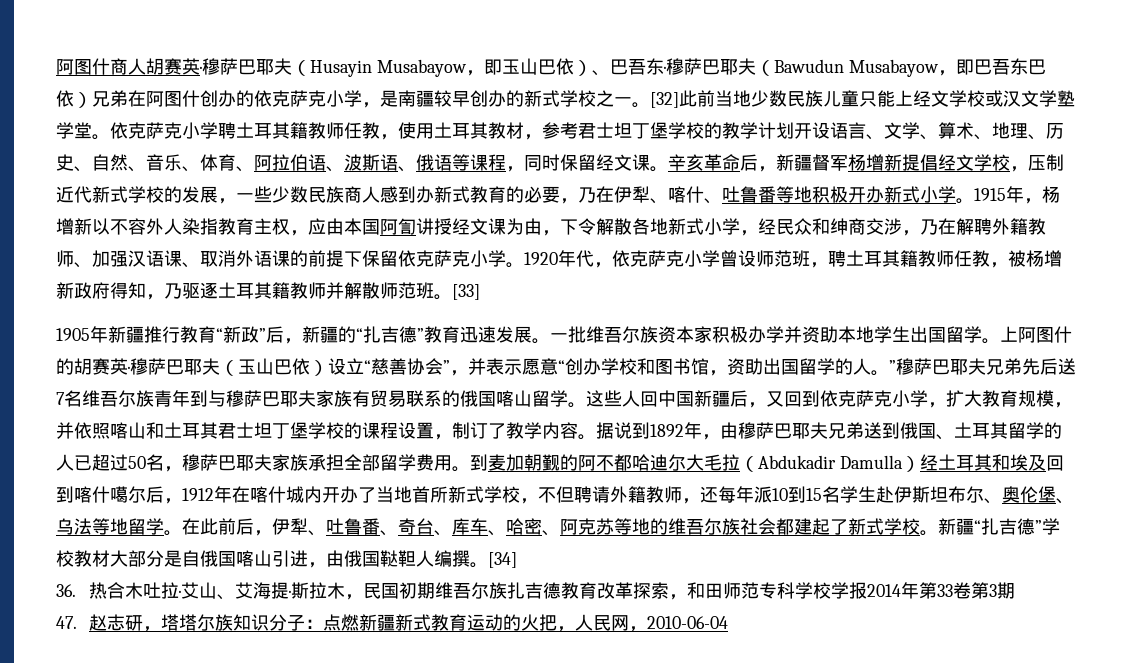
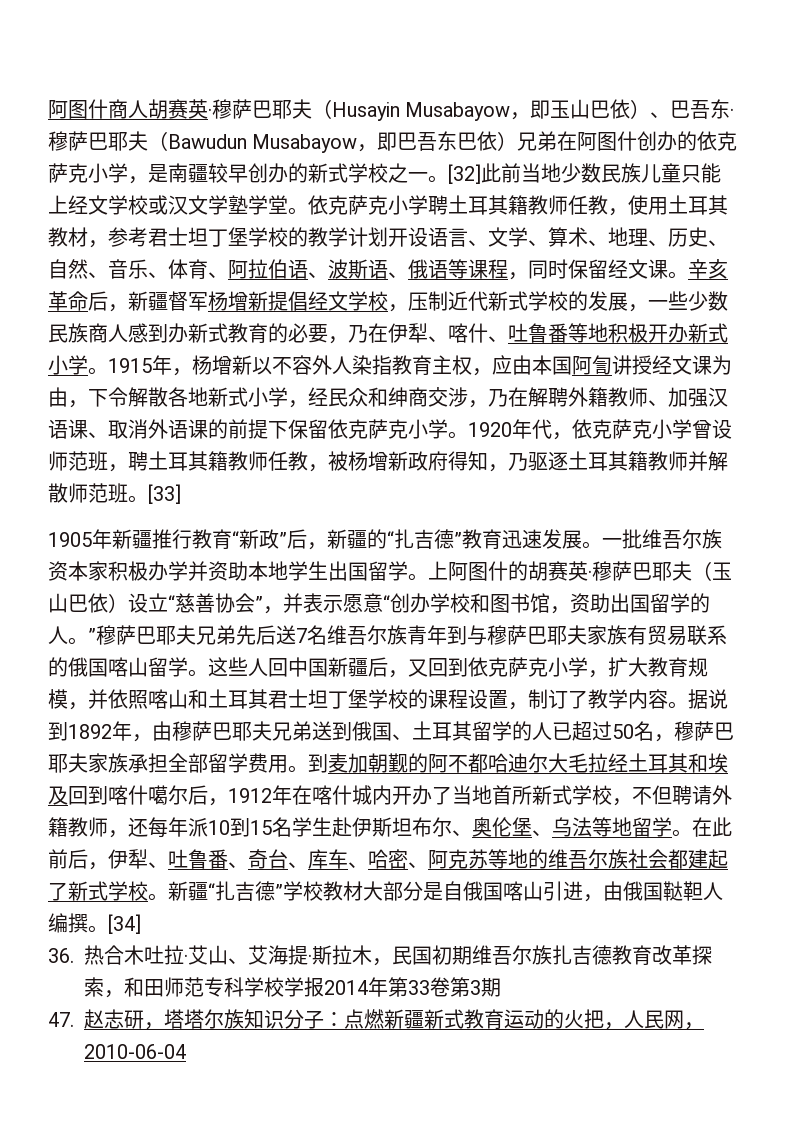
- 到麦加朝觐的阿不都哈迪尔大毛拉（Abdukadir Damulla）经土耳其和埃及回到喀什噶尔后，1912年在喀什城内开办了当地首所新式学校，不但聘请外籍教师，还每年派10到15名学生赴伊斯坦布尔、奥伦堡、乌法等地留学。
+ 到麦加朝觐的阿不都哈迪尔大毛拉经土耳其和埃及回到喀什噶尔后，1912年在喀什城内开办了当地首所新式学校，不但聘请外籍教师，还每年派10到15名学生赴伊斯坦布尔、奥伦堡、乌法等地留学。

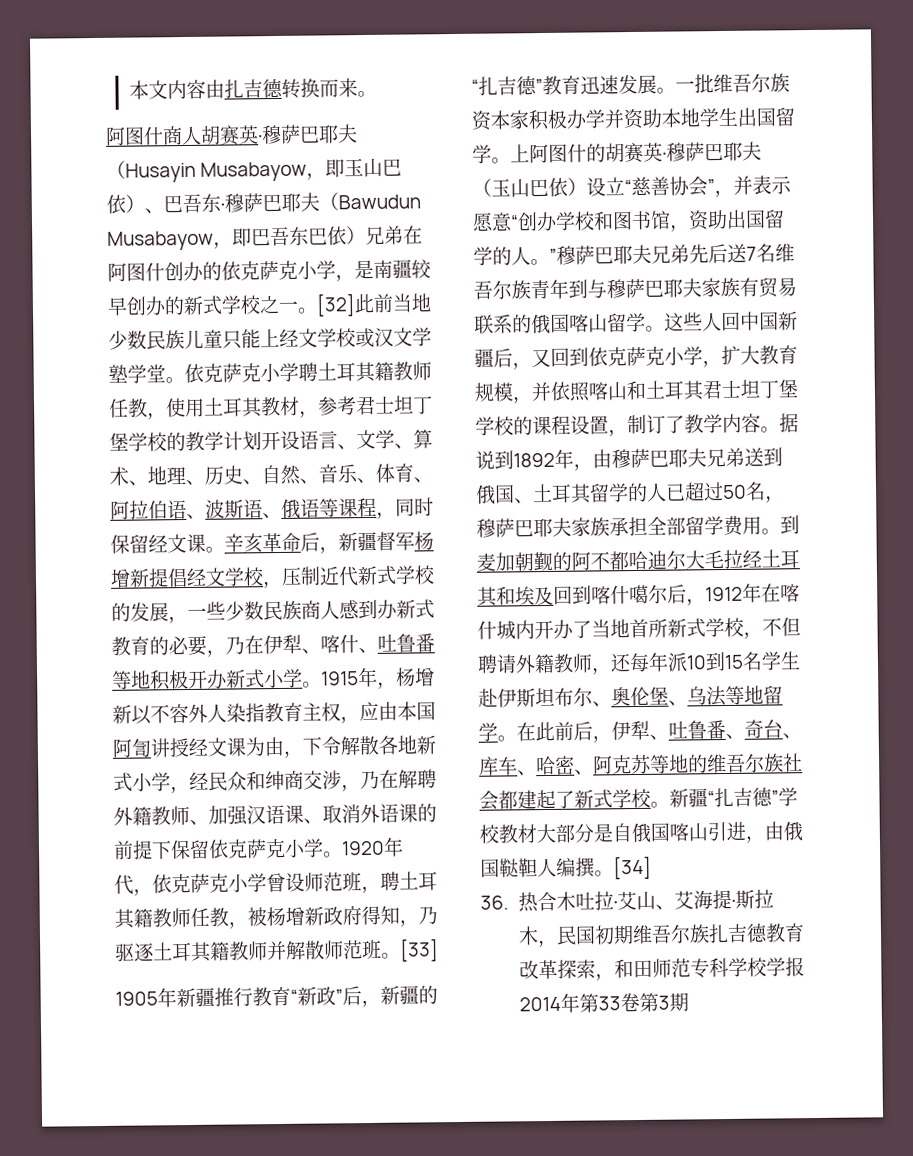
+ 本文内容由扎吉德转换而来。
- 47.赵志研，塔塔尔族知识分子：点燃新疆新式教育运动的火把，人民网，2010-06-04

